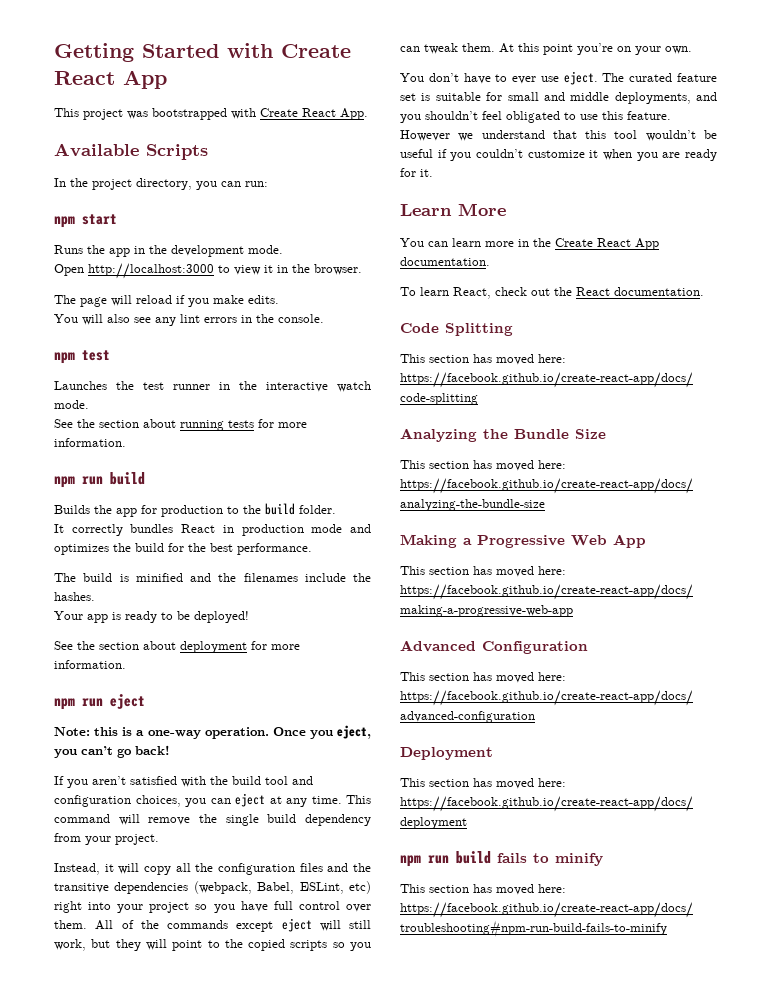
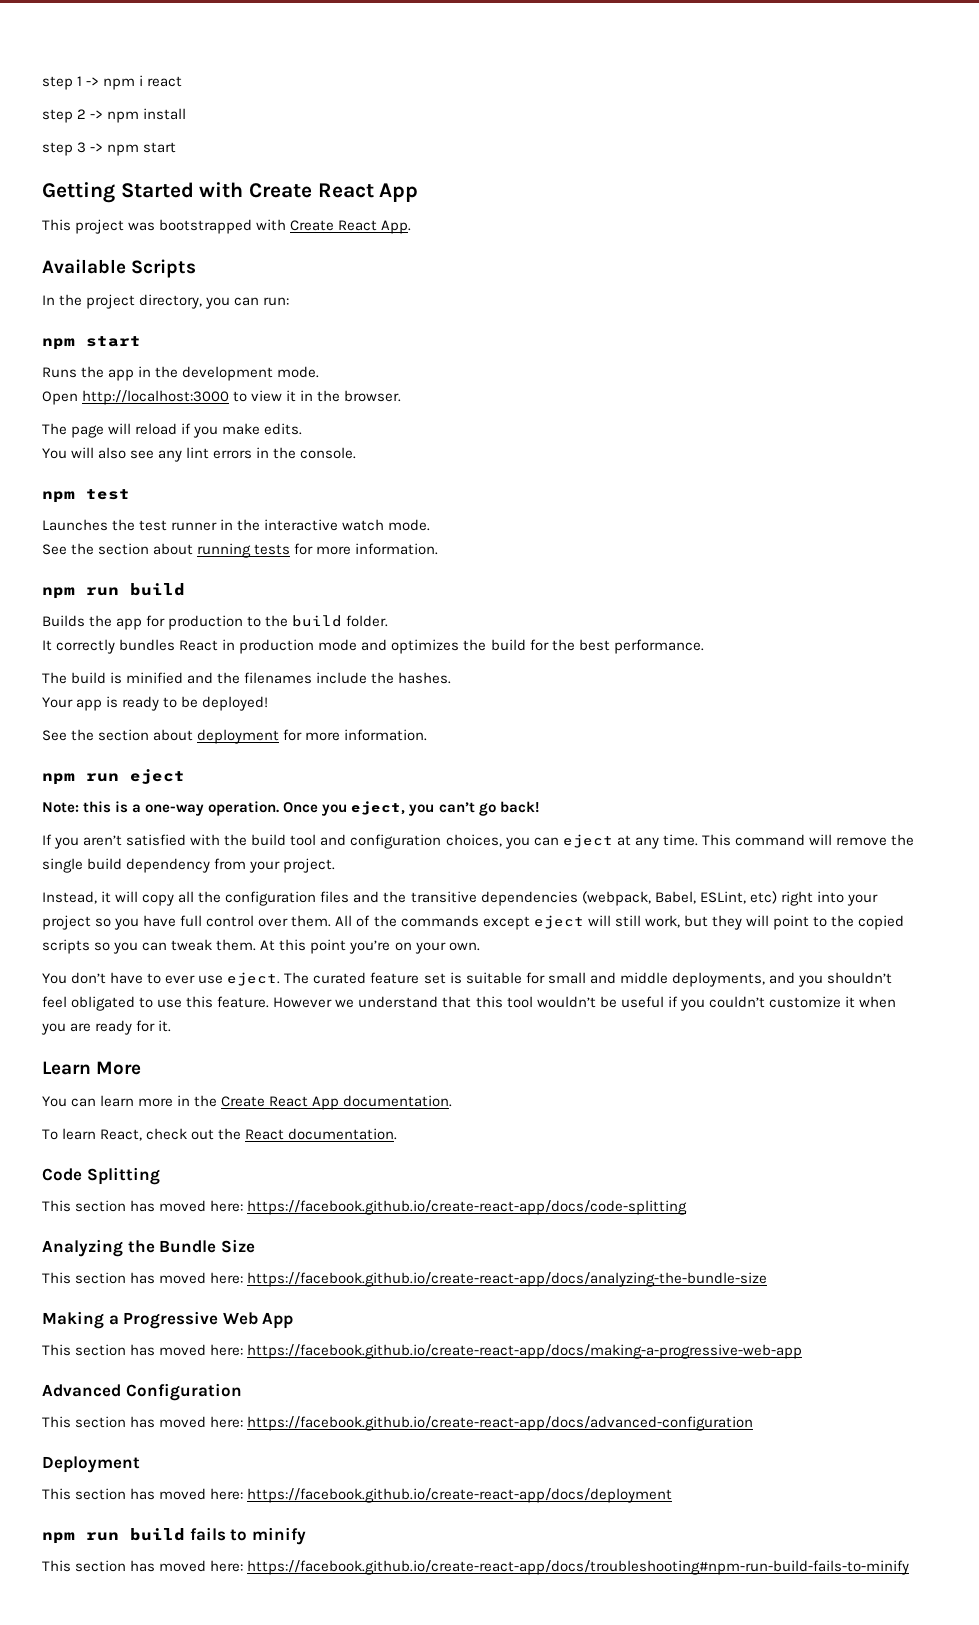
+ step 1 -> npm i react
+ step 2 -> npm install
+ step 3 -> npm start

